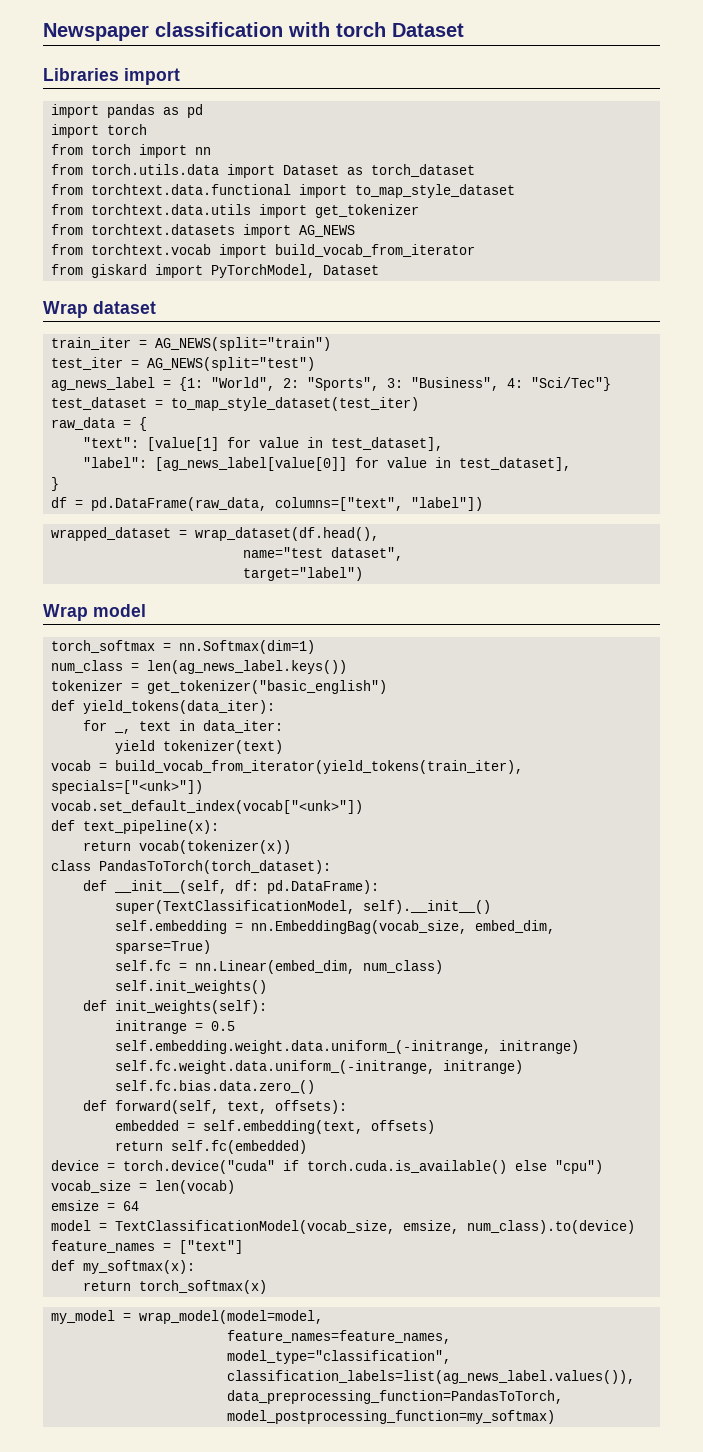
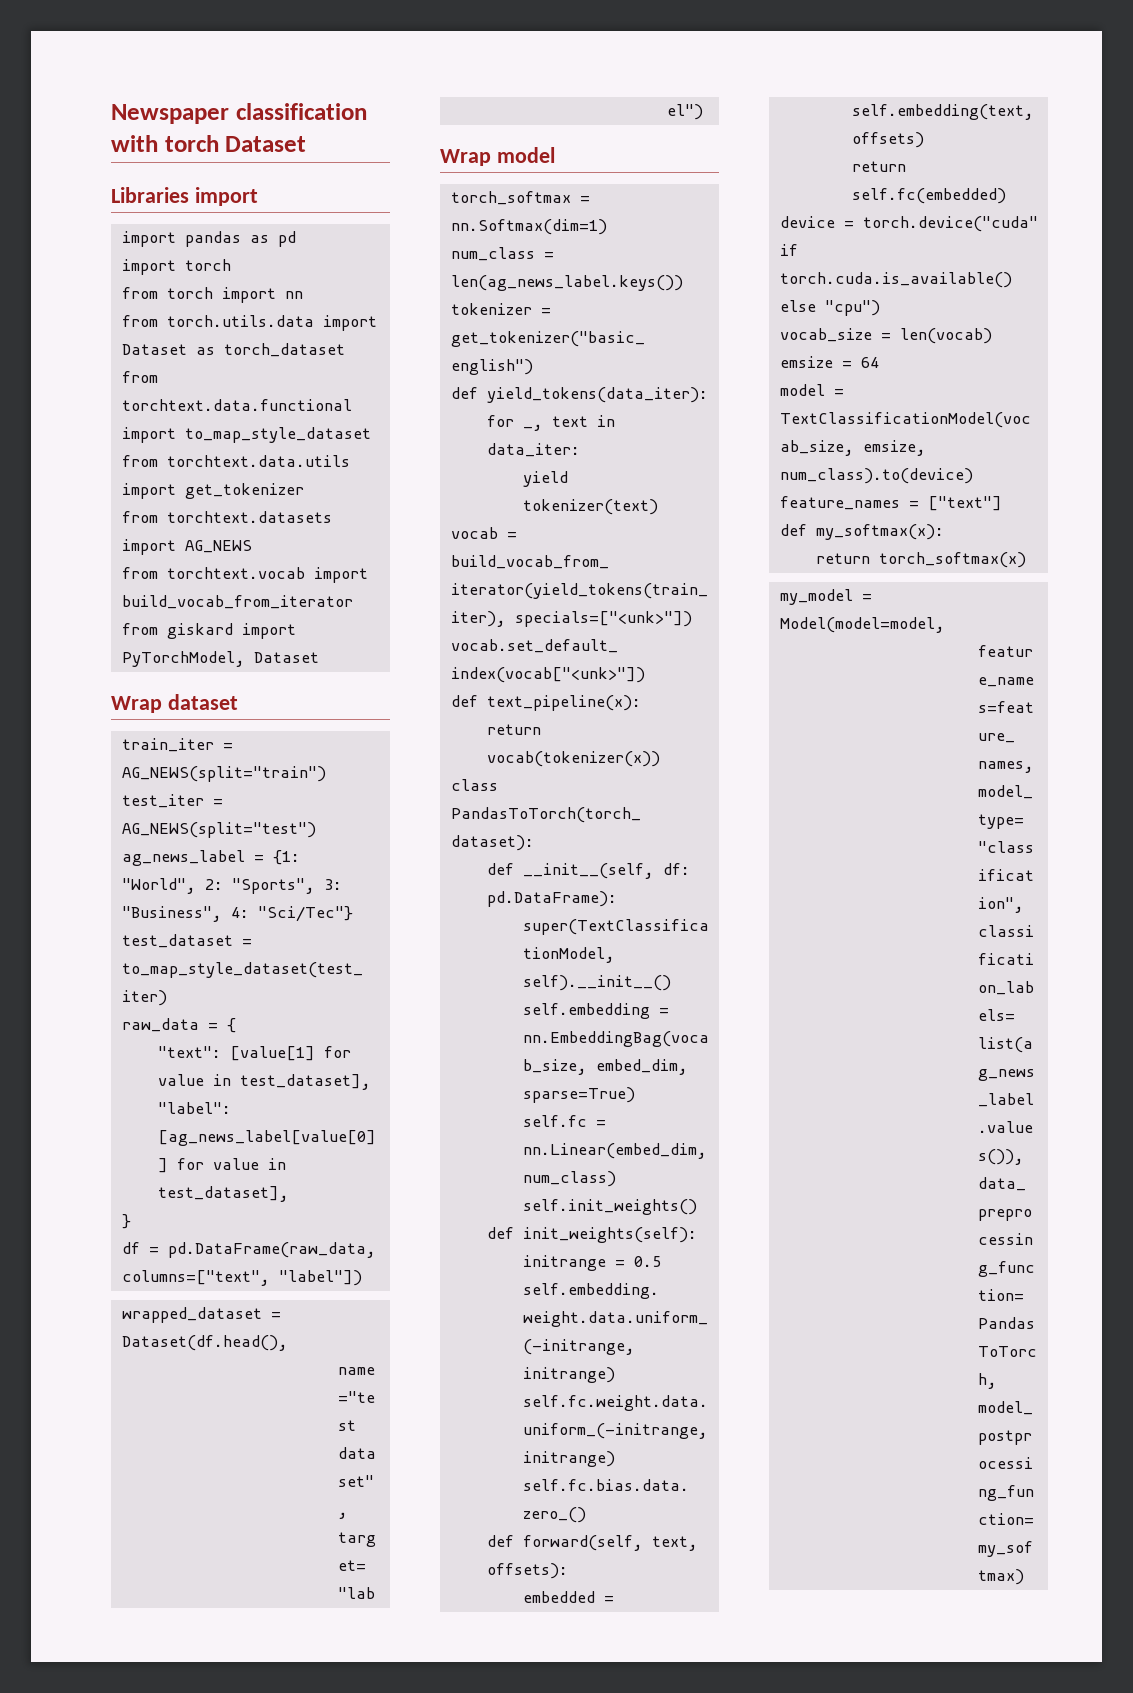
- wrapped_dataset = wrap_dataset(df.head(),
+ wrapped_dataset = Dataset(df.head(),
- my_model = wrap_model(model=model,
+ my_model = Model(model=model,

